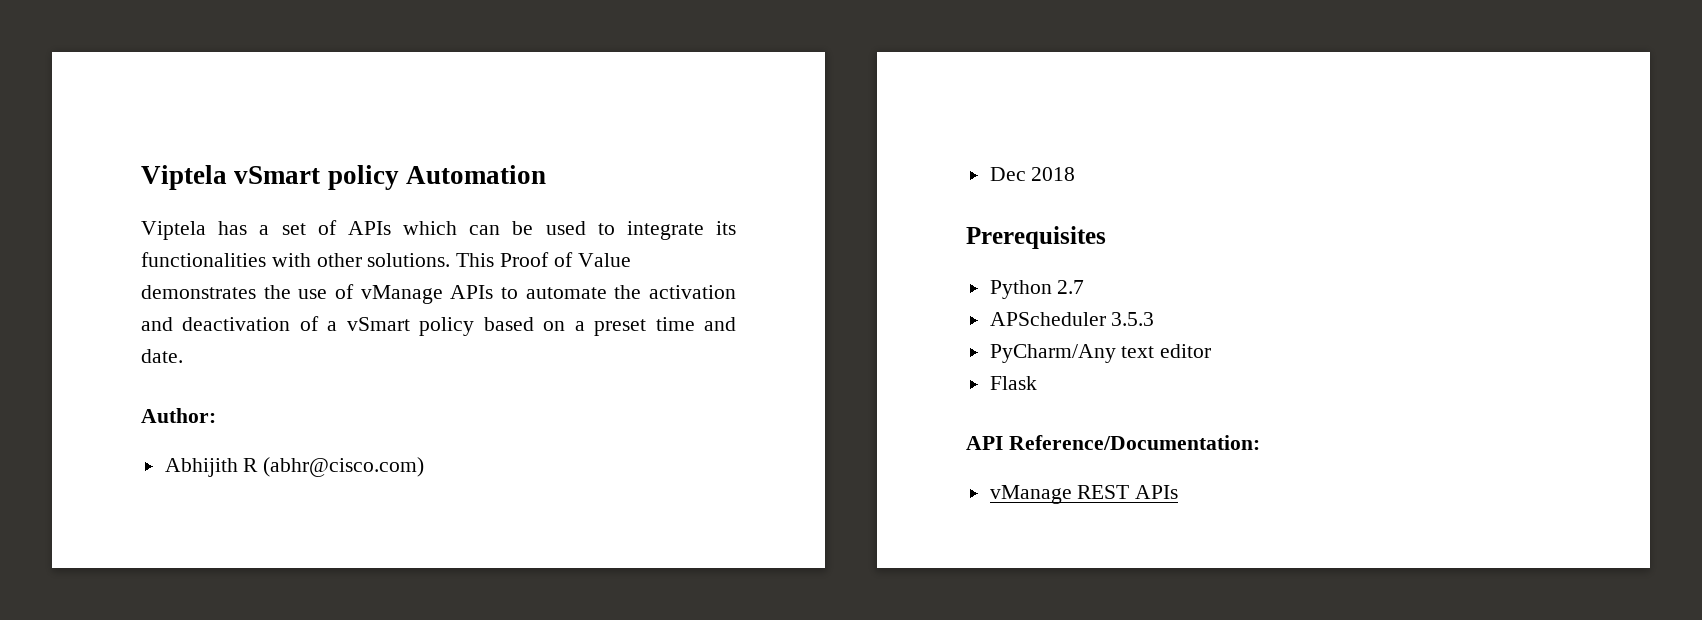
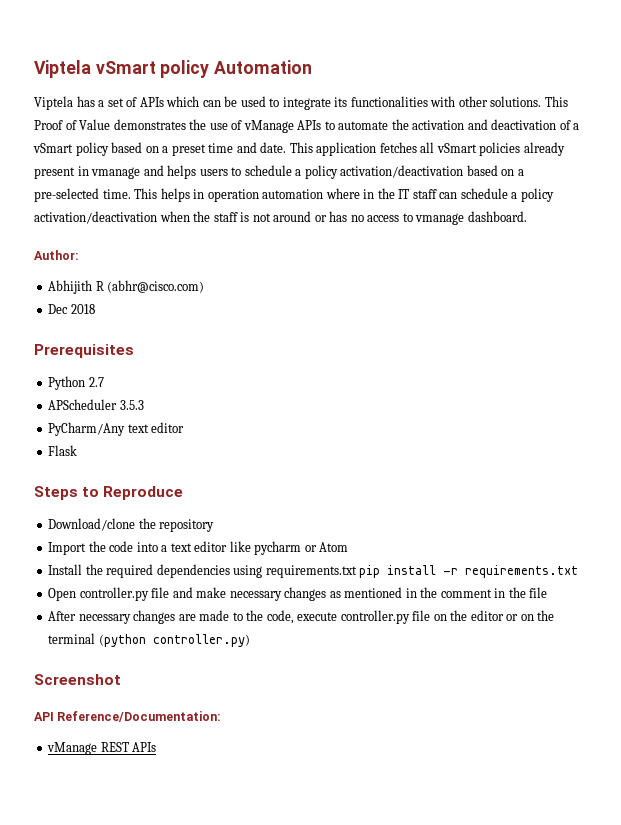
+ This application fetches all vSmart policies already present in vmanage and helps users to schedule a policy activation/deactivation based on a pre-selected time. This helps in operation automation where in the IT staff can schedule a policy activation/deactivation when the staff is not around or has no access to vmanage dashboard.
+ Steps to Reproduce
+ Download/clone the repository
+ Import the code into a text editor like pycharm or Atom
+ Install the required dependencies using requirements.txt pip install -r requirements.txt
+ Open controller.py file and make necessary changes as mentioned in the comment in the file
+ After necessary changes are made to the code, execute controller.py file on the editor or on the terminal (python controller.py)
+ Screenshot

